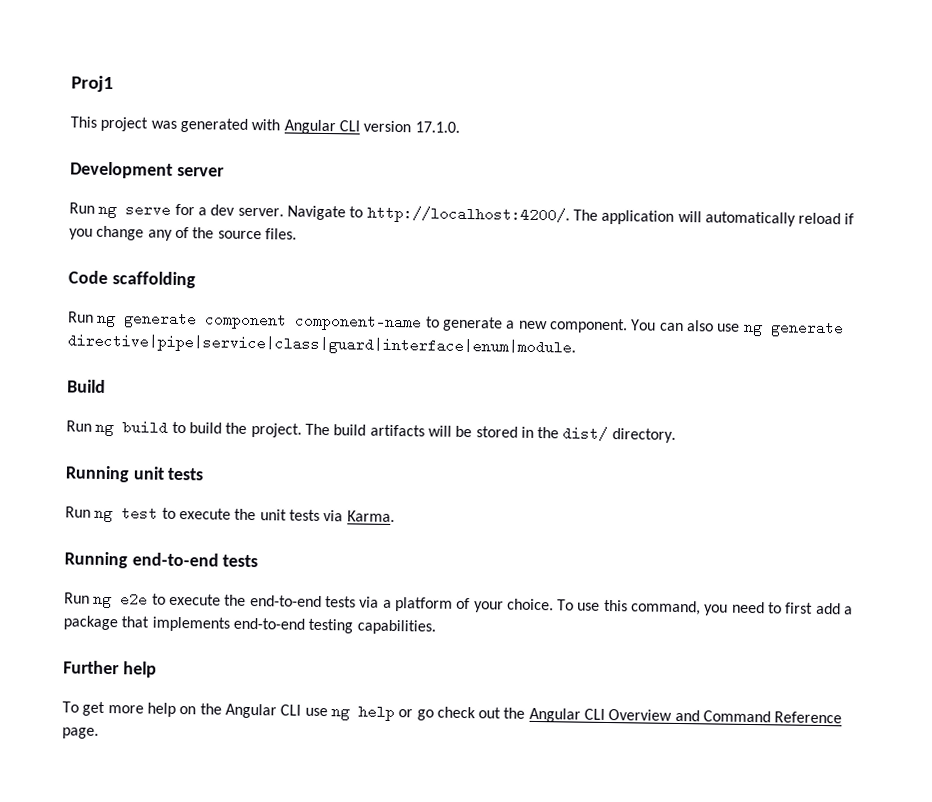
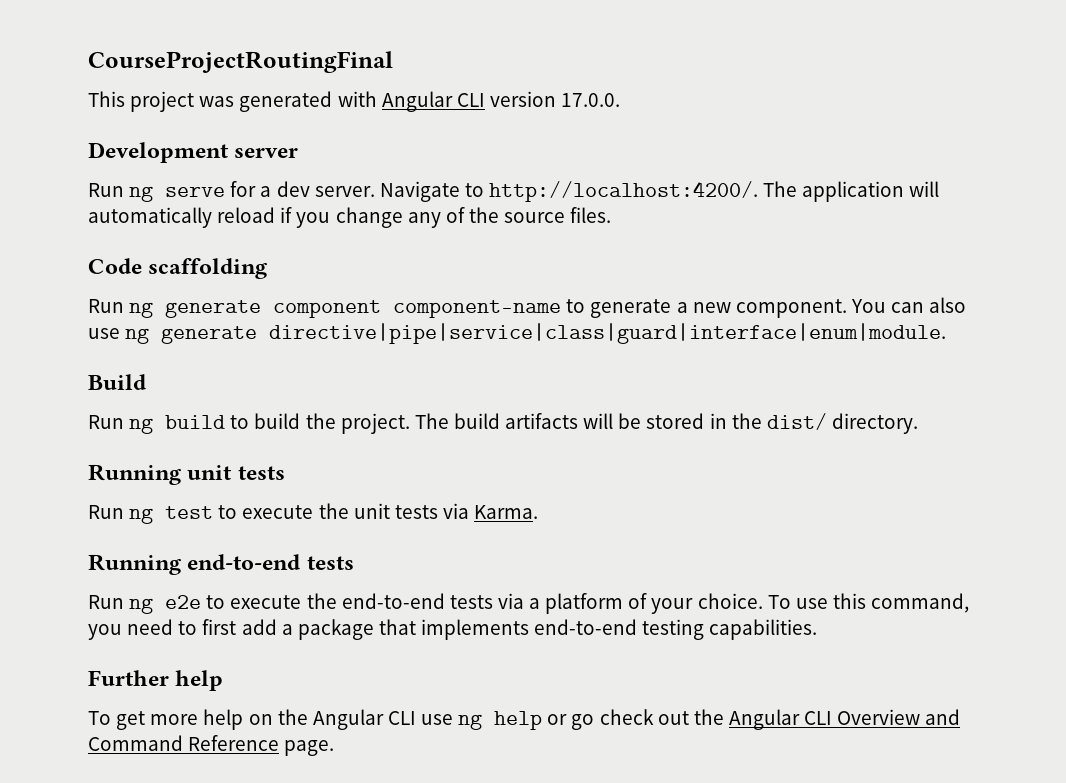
- Proj1
+ CourseProjectRoutingFinal
- This project was generated with Angular CLI version 17.1.0.
+ This project was generated with Angular CLI version 17.0.0.

